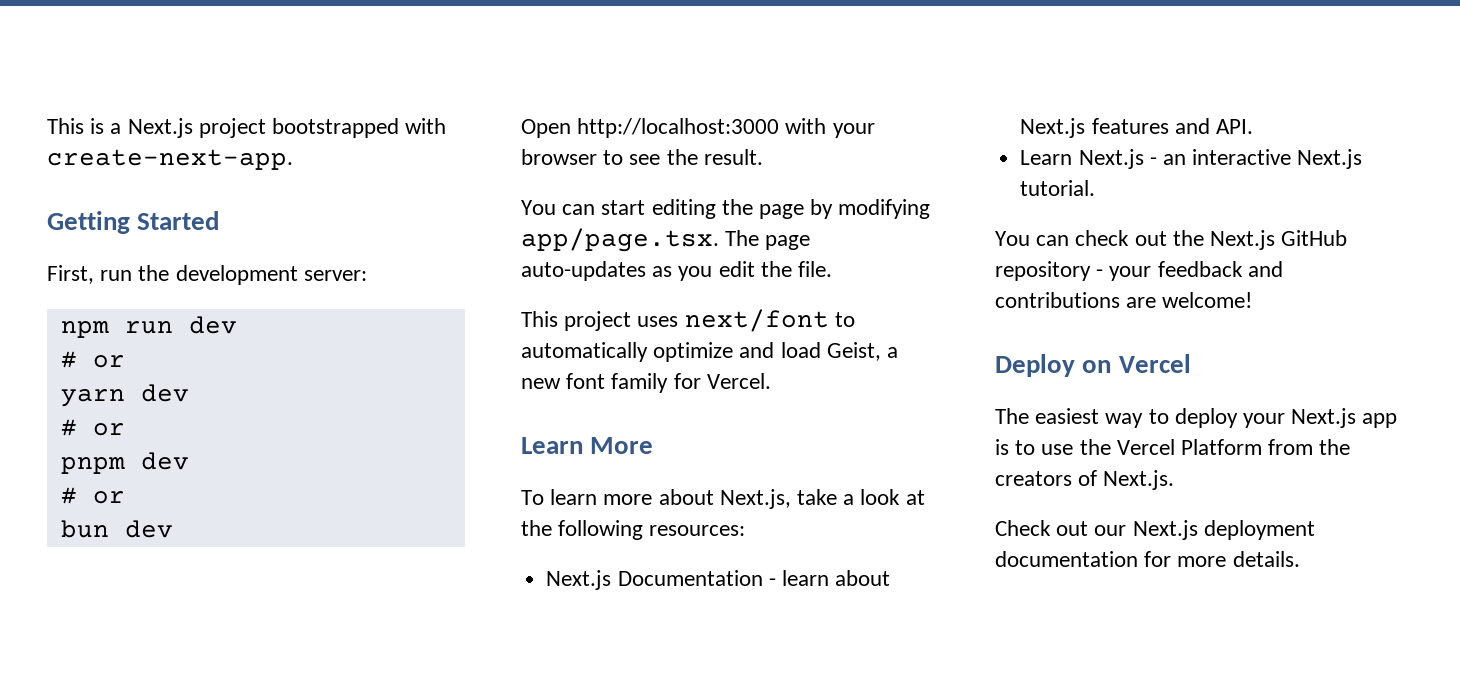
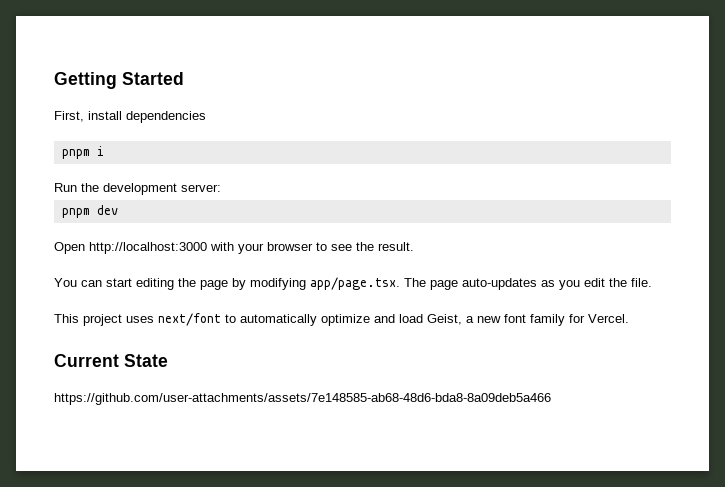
- This is a Next.js project bootstrapped with create-next-app.
  Getting Started
- First, run the development server:
- npm run dev
- # or
- yarn dev
- # or
+ First, install dependencies
+ pnpm i
+ Run the development server:
  pnpm dev
- # or
- bun dev
- Learn More
- To learn more about Next.js, take a look at the following resources:
- Next.js Documentation - learn about Next.js features and API.
- Learn Next.js - an interactive Next.js tutorial.
- You can check out the Next.js GitHub repository - your feedback and contributions are welcome!
- Deploy on Vercel
- The easiest way to deploy your Next.js app is to use the Vercel Platform from the creators of Next.js.
- Check out our Next.js deployment documentation for more details.
+ Current State
+ https://github.com/user-attachments/assets/7e148585-ab68-48d6-bda8-8a09deb5a466

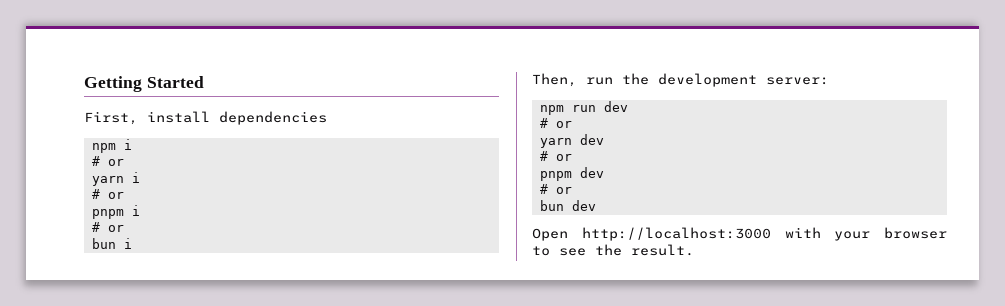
+ npm i
+ # or
+ yarn i
+ # or
  pnpm i
- Run the development server:
+ # or
+ bun i
+ Then, run the development server:
+ npm run dev
+ # or
+ yarn dev
+ # or
  pnpm dev
+ # or
+ bun dev
- You can start editing the page by modifying app/page.tsx. The page auto-updates as you edit the file.
- This project uses next/font to automatically optimize and load Geist, a new font family for Vercel.
- Current State
- https://github.com/user-attachments/assets/7e148585-ab68-48d6-bda8-8a09deb5a466

